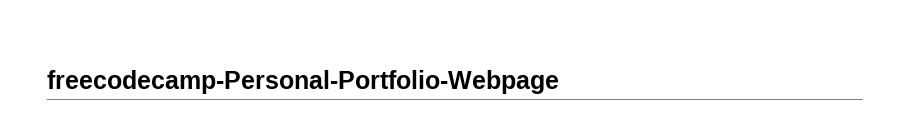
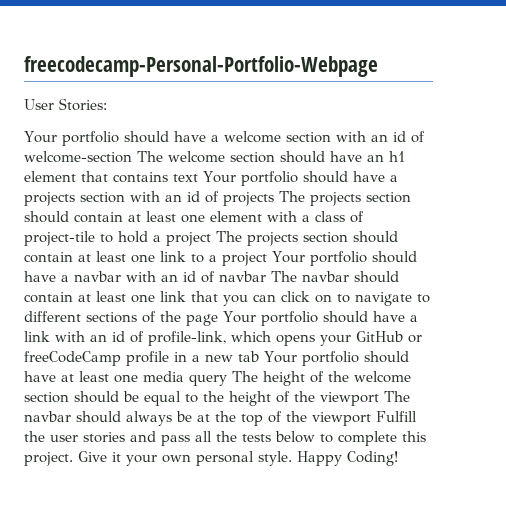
+ User Stories:
+ Your portfolio should have a welcome section with an id of welcome-section The welcome section should have an h1 element that contains text Your portfolio should have a projects section with an id of projects The projects section should contain at least one element with a class of project-tile to hold a project The projects section should contain at least one link to a project Your portfolio should have a navbar with an id of navbar The navbar should contain at least one link that you can click on to navigate to different sections of the page Your portfolio should have a link with an id of profile-link, which opens your GitHub or freeCodeCamp profile in a new tab Your portfolio should have at least one media query The height of the welcome section should be equal to the height of the viewport The navbar should always be at the top of the viewport Fulfill the user stories and pass all the tests below to complete this project. Give it your own personal style. Happy Coding!

